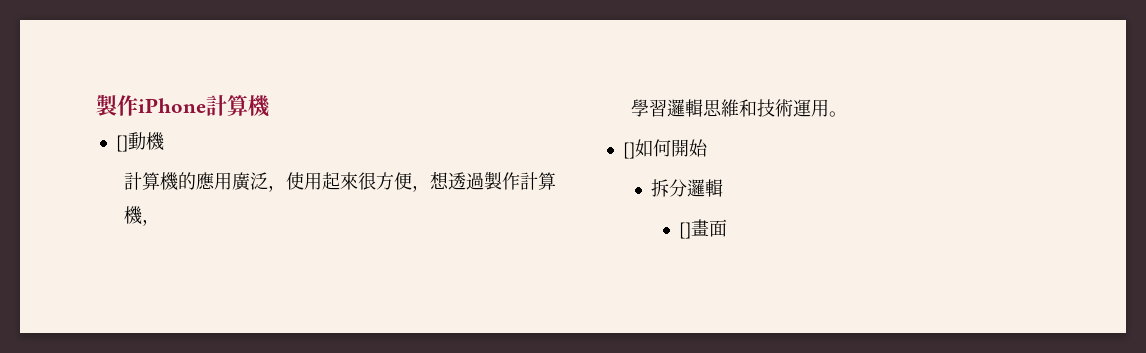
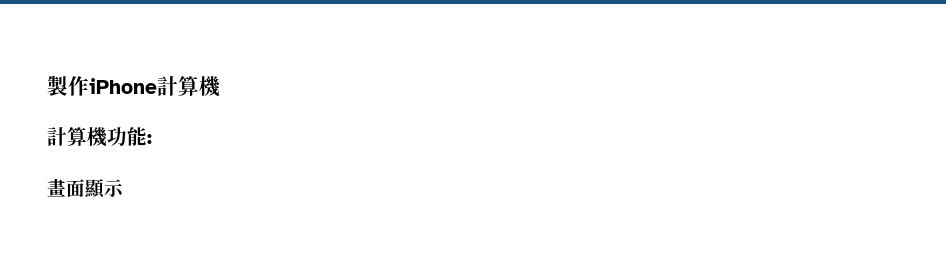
- []動機
- 計算機的應用廣泛，使用起來很方便，想透過製作計算機，
- 學習邏輯思維和技術運用。
- []如何開始
- 拆分邏輯
- []畫面
+ 計算機功能:
+ 畫面顯示

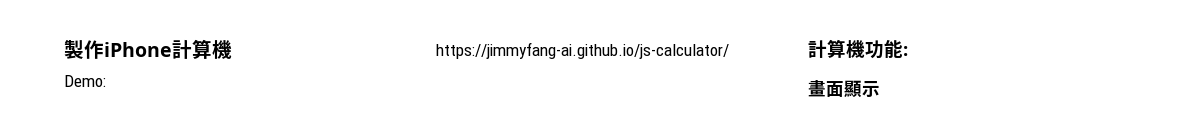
+ Demo: https://jimmyfang-ai.github.io/js-calculator/

